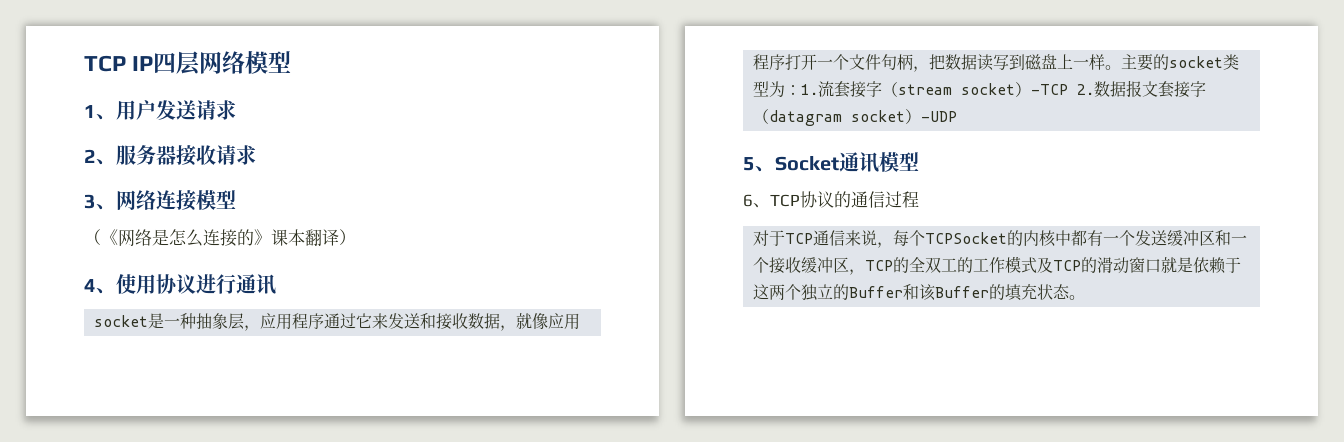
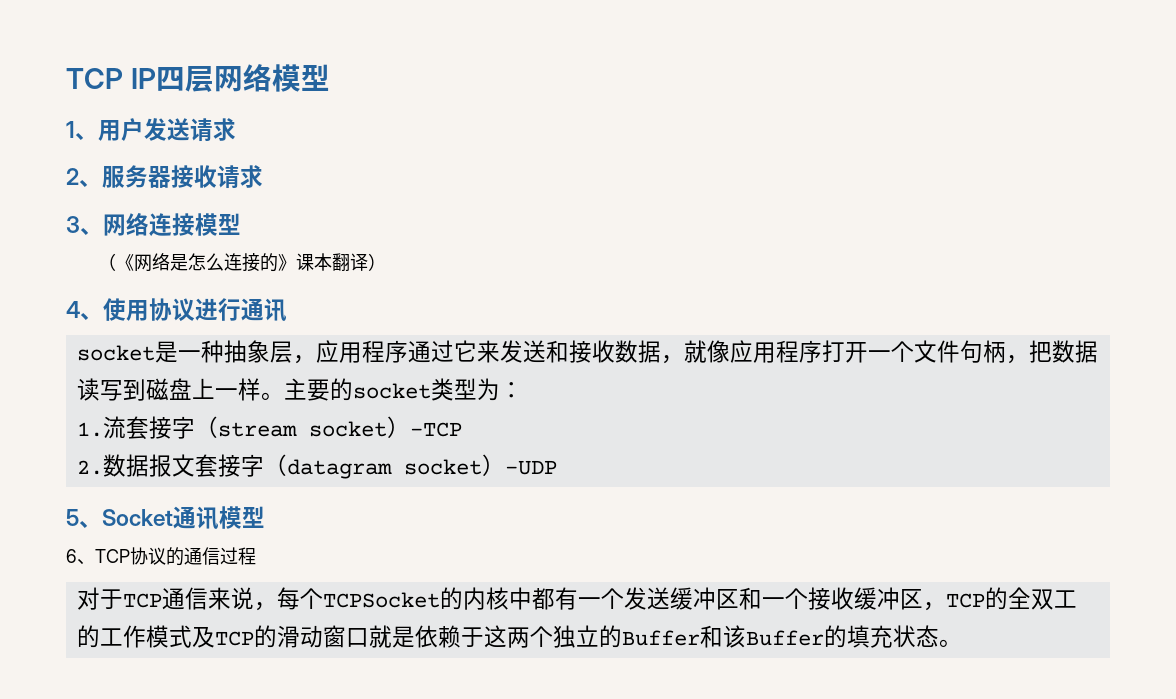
- 主要的socket类型为：1.流套接字（stream socket）-TCP 2.数据报文套接字（datagram socket）-UDP
+ 主要的socket类型为：
+ 1.流套接字（stream socket）-TCP
+ 2.数据报文套接字（datagram socket）-UDP

